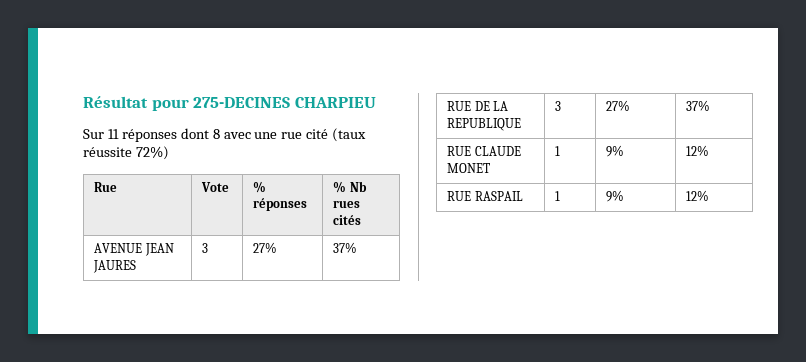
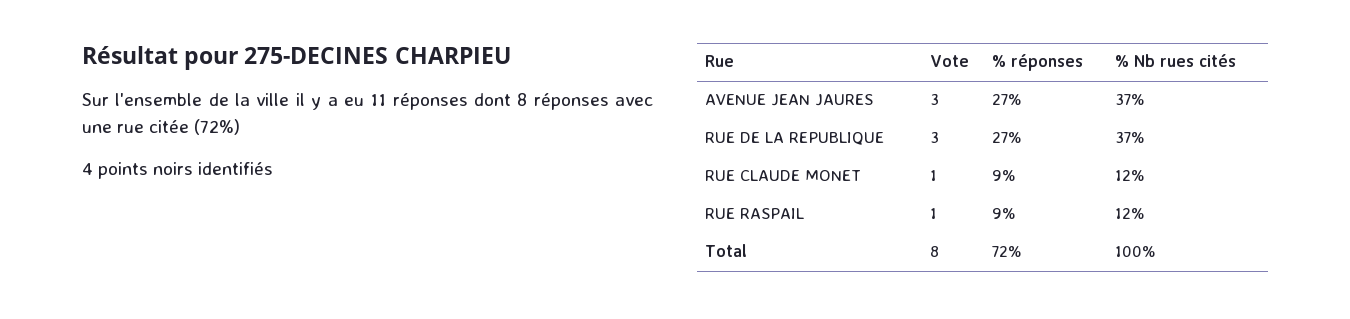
- Sur 11 réponses dont 8 avec une rue cité (taux réussite 72%)
+ Sur l'ensemble de la ville il y a eu 11 réponses dont 8 réponses avec une rue citée (72%)
+ 4 points noirs identifiés
+ Total | 8 | 72% | 100%

